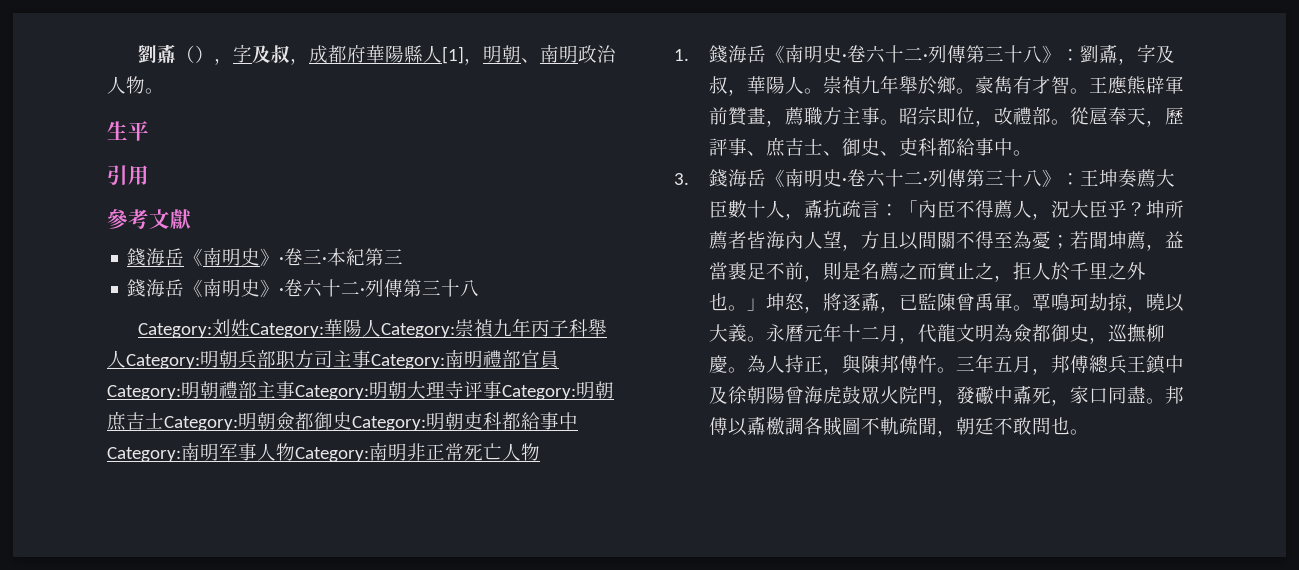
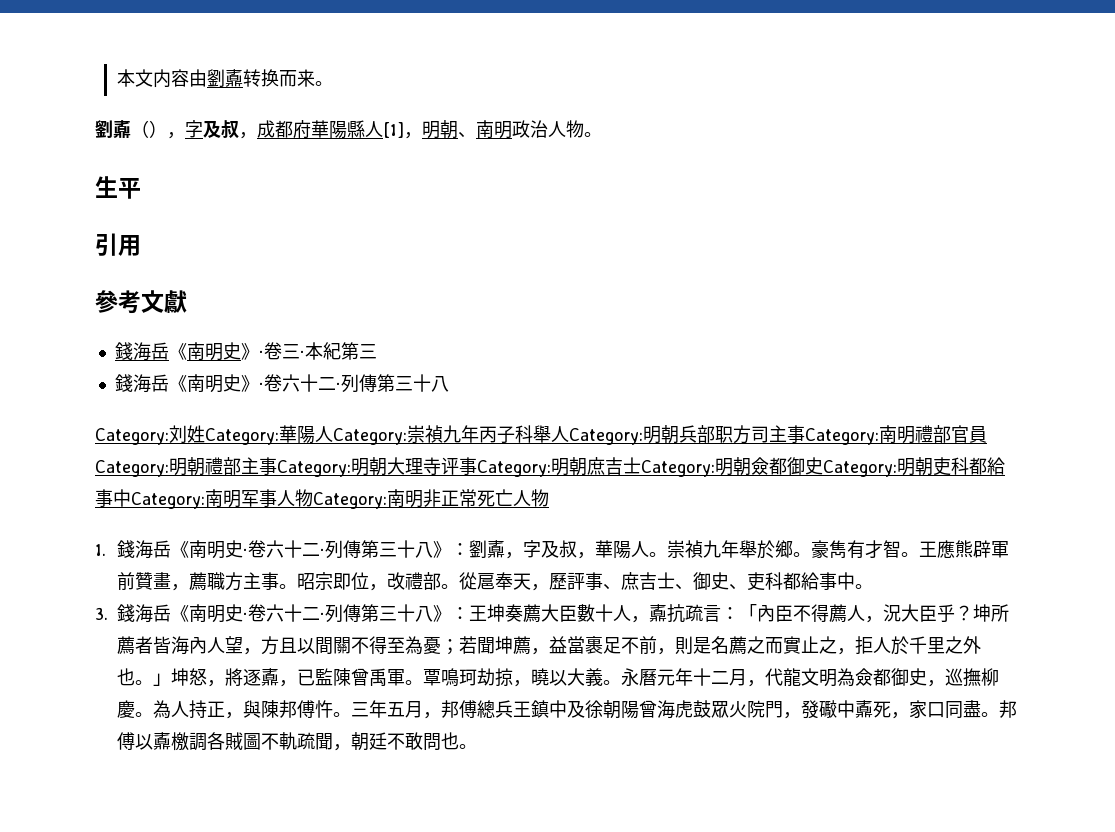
+ 本文内容由劉鼒转换而来。

